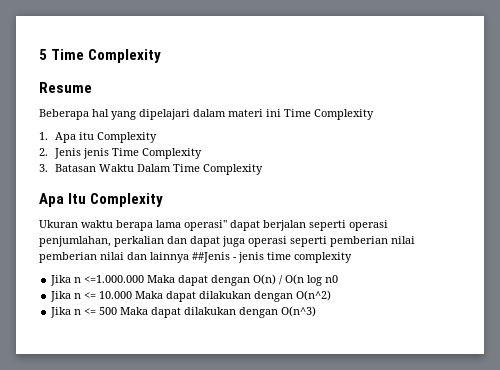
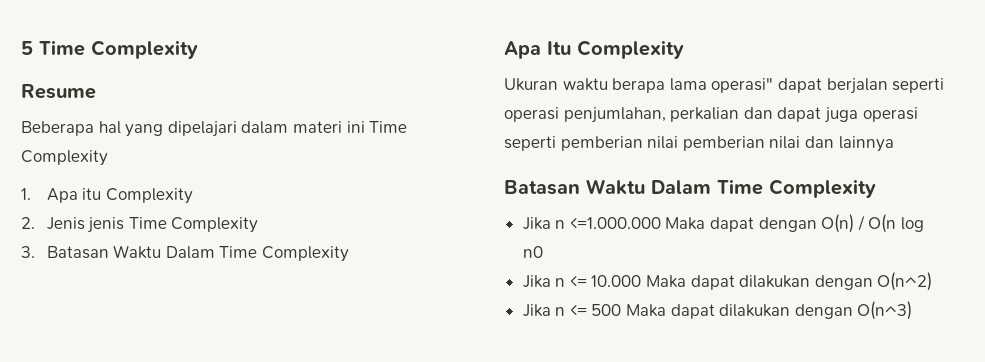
- Ukuran waktu berapa lama operasi" dapat berjalan seperti operasi penjumlahan, perkalian dan dapat juga operasi seperti pemberian nilai pemberian nilai dan lainnya ##Jenis - jenis time complexity
+ Ukuran waktu berapa lama operasi" dapat berjalan seperti operasi penjumlahan, perkalian dan dapat juga operasi seperti pemberian nilai pemberian nilai dan lainnya
+ Batasan Waktu Dalam Time Complexity

